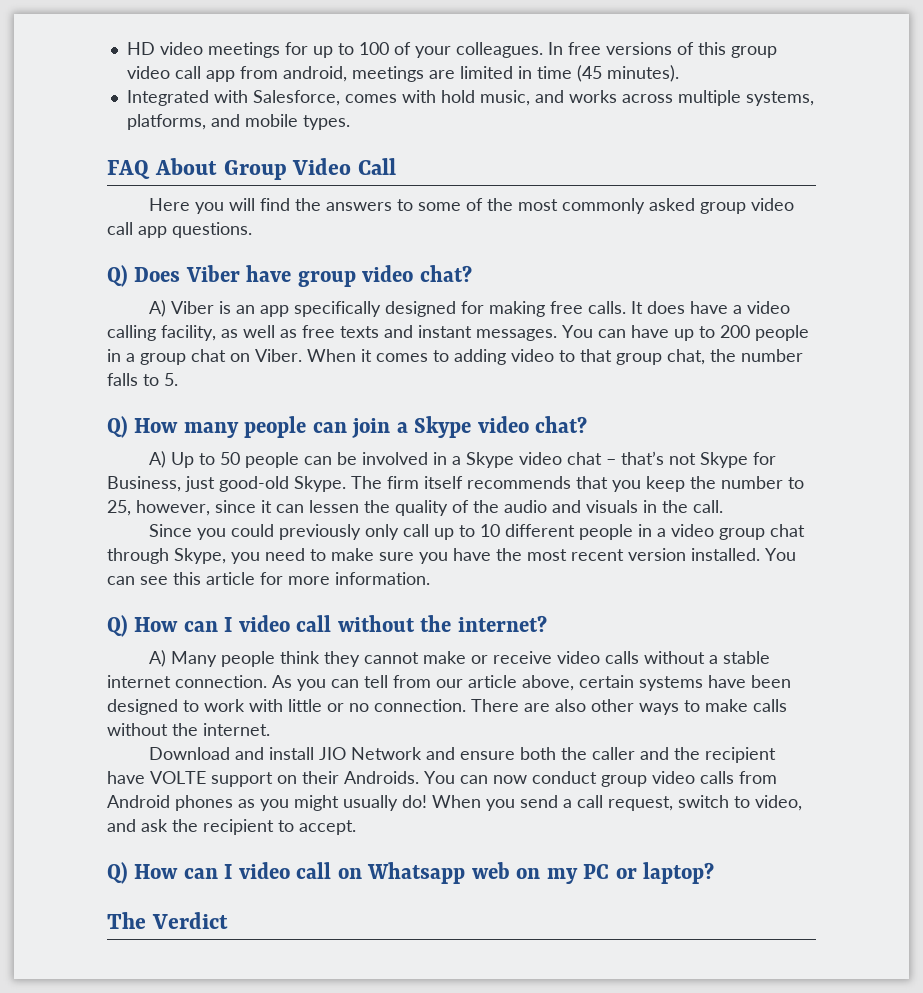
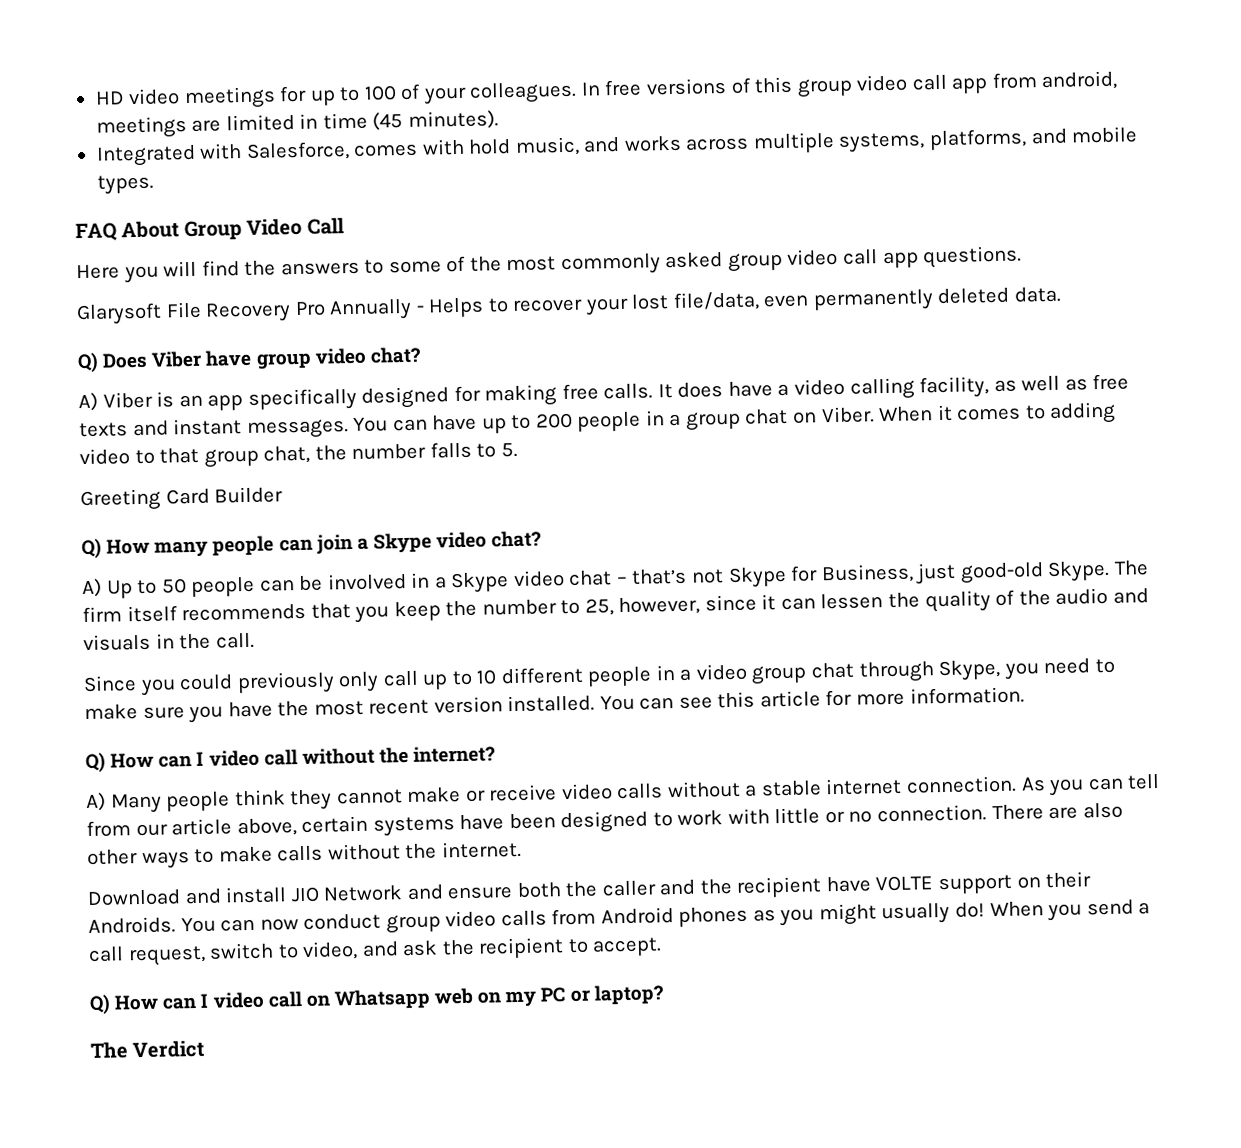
+ Glarysoft File Recovery Pro Annually - Helps to recover your lost file/data, even permanently deleted data.
+ Greeting Card Builder

